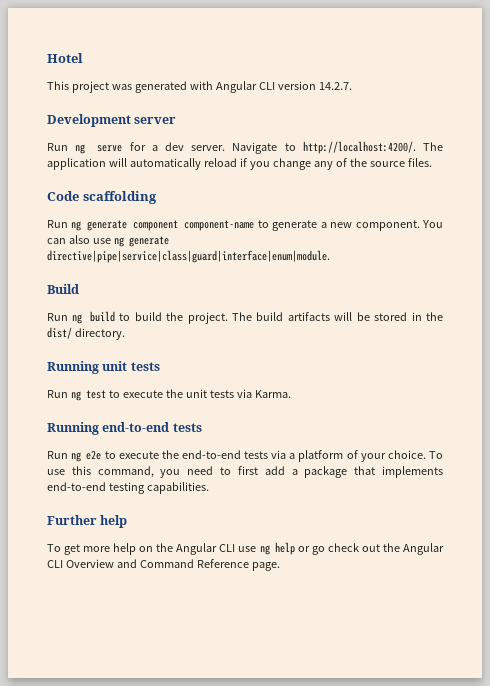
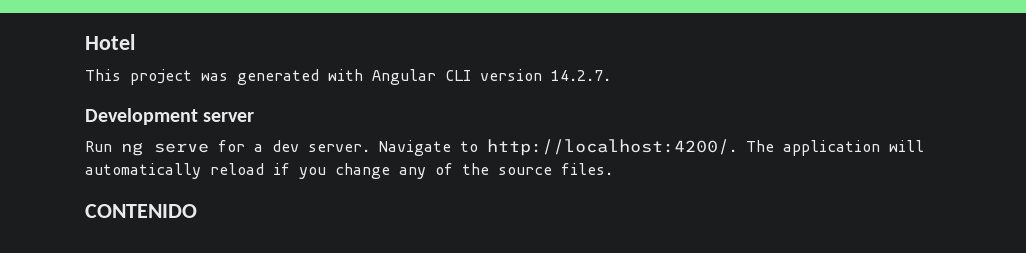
- Code scaffolding
- Run ng generate component component-name to generate a new component. You can also use ng generate directive|pipe|service|class|guard|interface|enum|module.
- Build
- Run ng build to build the project. The build artifacts will be stored in the dist/ directory.
- Running unit tests
- Run ng test to execute the unit tests via Karma.
- Running end-to-end tests
- Run ng e2e to execute the end-to-end tests via a platform of your choice. To use this command, you need to first add a package that implements end-to-end testing capabilities.
- Further help
- To get more help on the Angular CLI use ng help or go check out the Angular CLI Overview and Command Reference page.
+ CONTENIDO

